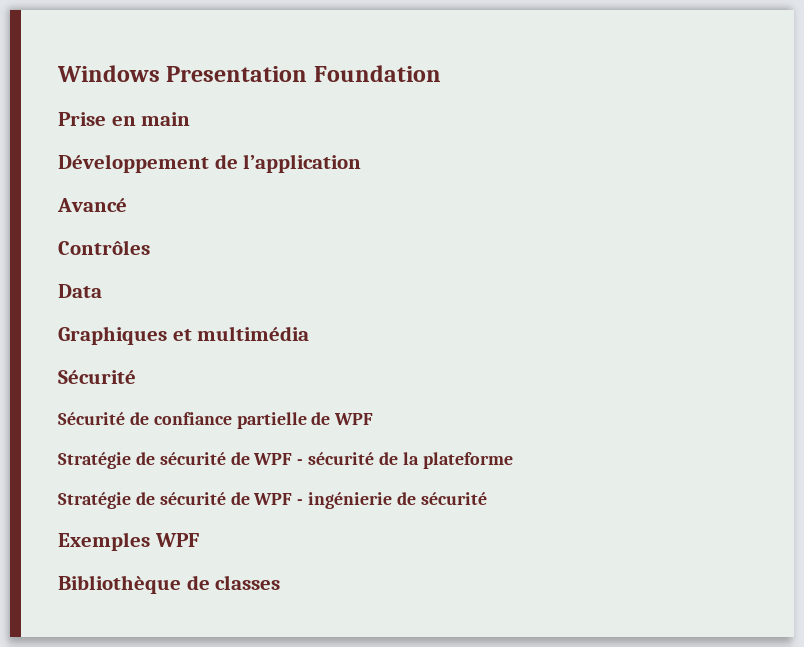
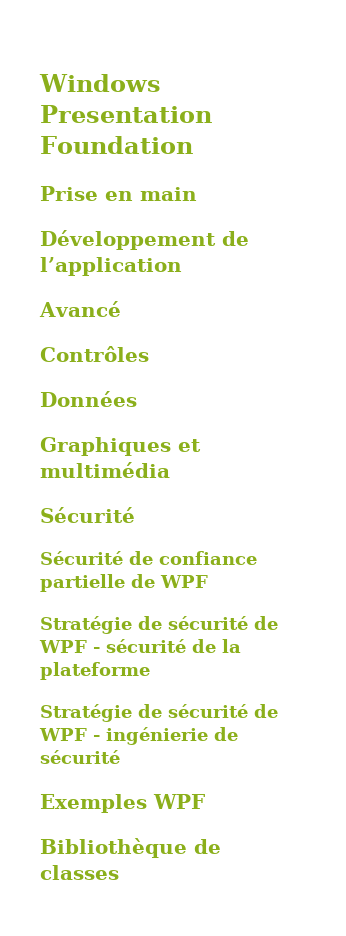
- Data
+ Données

